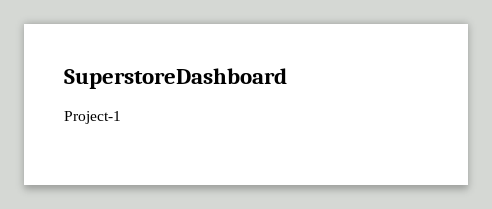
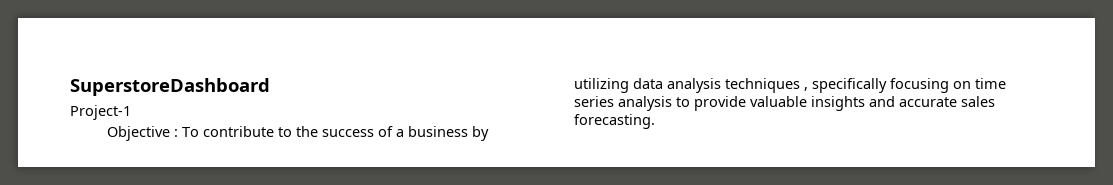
+ Objective : To contribute to the success of a business by utilizing data analysis techniques , specifically focusing on time series analysis to provide valuable insights and accurate sales forecasting.

